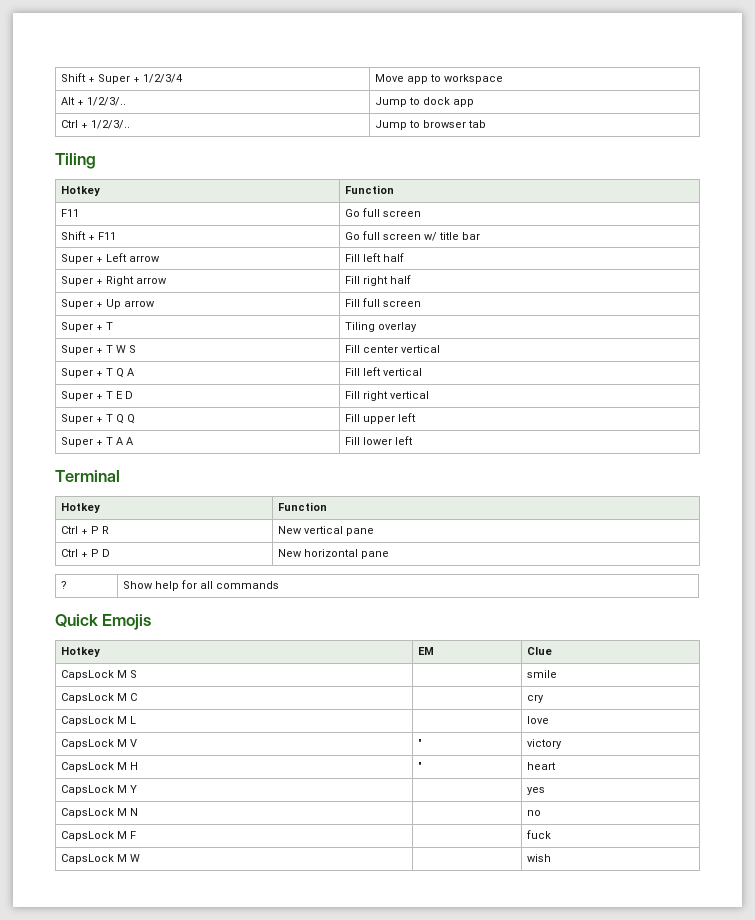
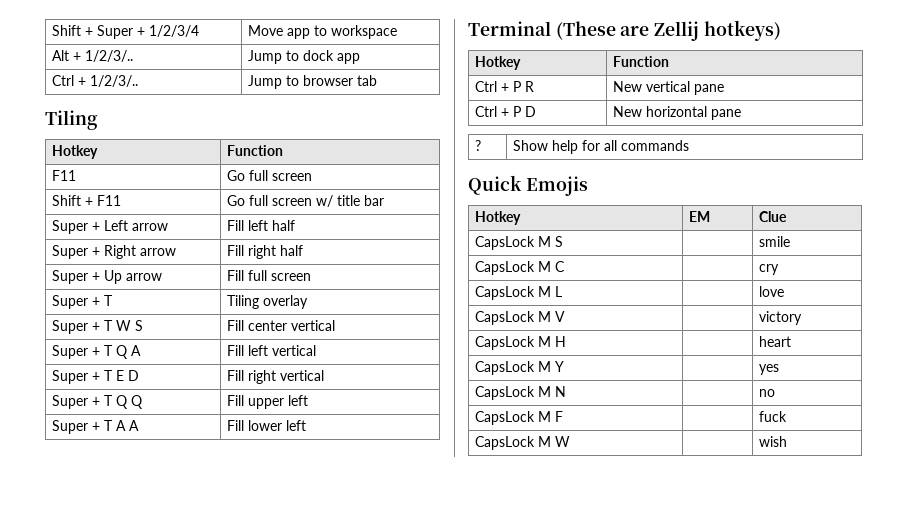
- Terminal
+ Terminal (These are Zellij hotkeys)
- CapsLock M V | " | victory
+ CapsLock M V | | victory
- CapsLock M H | " | heart
+ CapsLock M H | | heart

